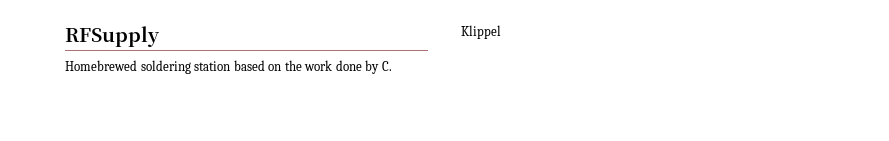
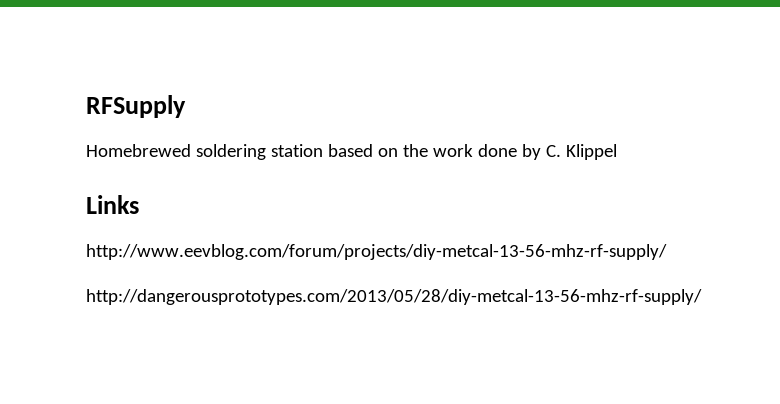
+ Links
+ http://www.eevblog.com/forum/projects/diy-metcal-13-56-mhz-rf-supply/
+ http://dangerousprototypes.com/2013/05/28/diy-metcal-13-56-mhz-rf-supply/

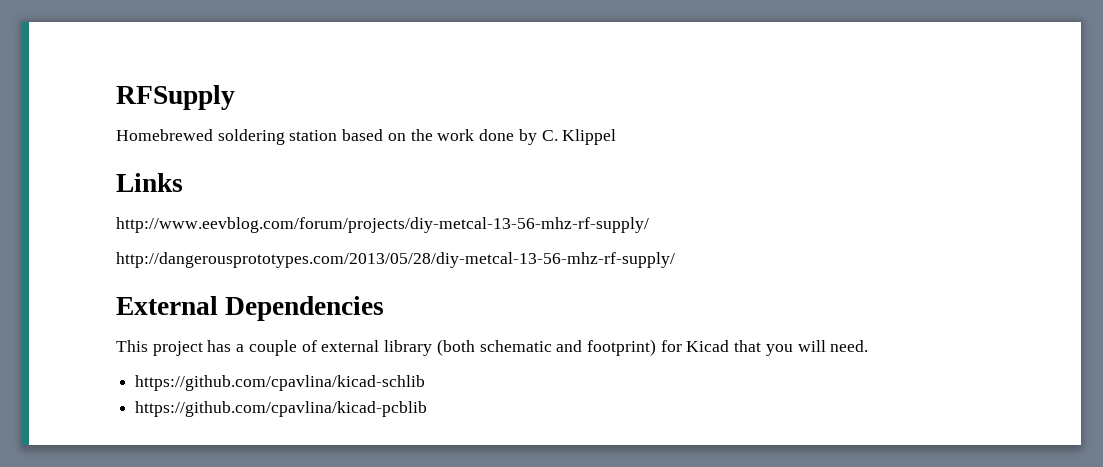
+ External Dependencies
+ This project has a couple of external library (both schematic and footprint) for Kicad that you will need.
+ https://github.com/cpavlina/kicad-schlib
+ https://github.com/cpavlina/kicad-pcblib

